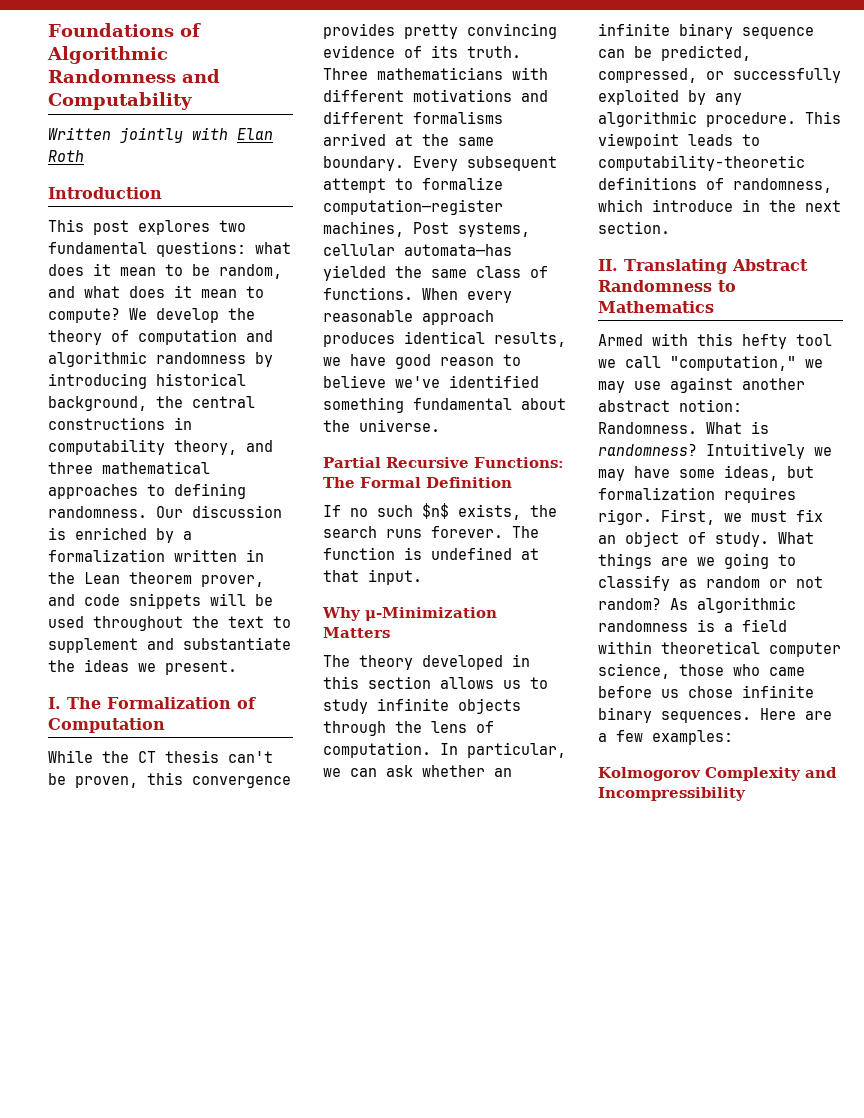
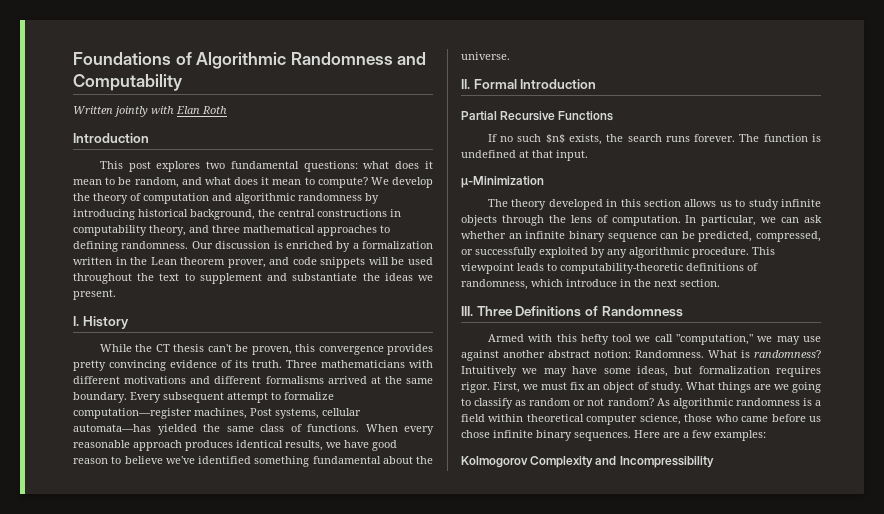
- I. The Formalization of Computation
+ I. History
+ II. Formal Introduction
- Partial Recursive Functions: The Formal Definition
+ Partial Recursive Functions
- Why μ-Minimization Matters
+ μ-Minimization
- II. Translating Abstract Randomness to Mathematics
+ III. Three Definitions of Randomness

